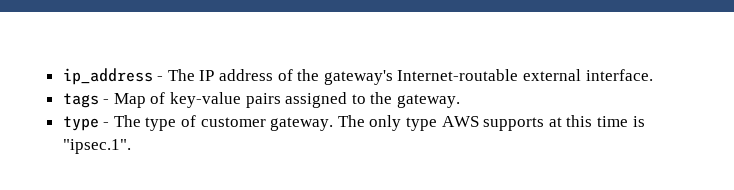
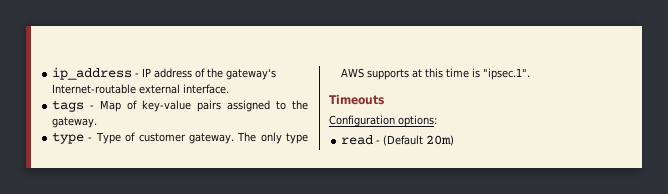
- ip_address - The IP address of the gateway's Internet-routable external interface.
+ ip_address - IP address of the gateway's Internet-routable external interface.
- type - The type of customer gateway.
+ type - Type of customer gateway.
+ Timeouts
+ Configuration options:
+ read - (Default 20m)

